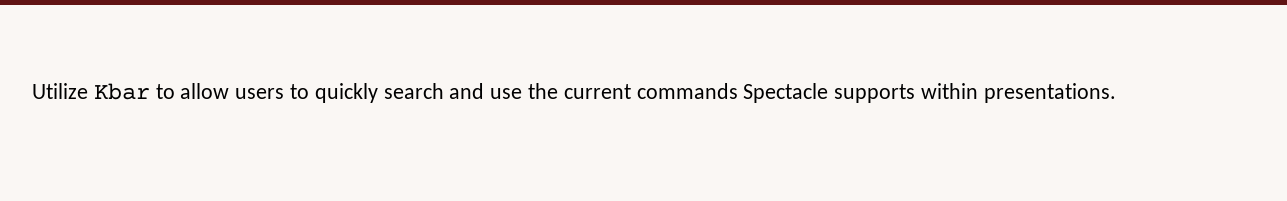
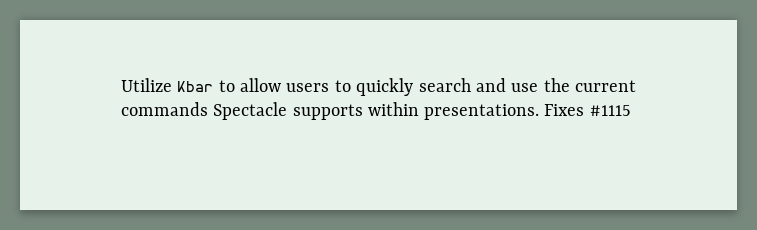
+ Fixes #1115

